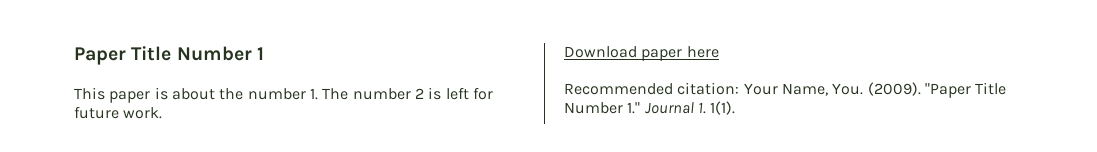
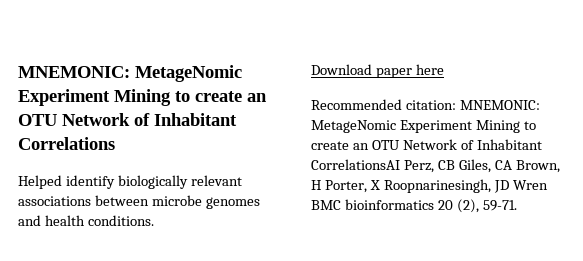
- Paper Title Number 1
- This paper is about the number 1. The number 2 is left for future work.
+ MNEMONIC: MetageNomic Experiment Mining to create an OTU Network of Inhabitant Correlations
+ Helped identify biologically relevant associations between microbe genomes and health conditions.
- Recommended citation: Your Name, You. (2009). "Paper Title Number 1." Journal 1. 1(1).
+ Recommended citation: MNEMONIC: MetageNomic Experiment Mining to create an OTU Network of Inhabitant CorrelationsAI Perz, CB Giles, CA Brown, H Porter, X Roopnarinesingh, JD Wren BMC bioinformatics 20 (2), 59-71.

